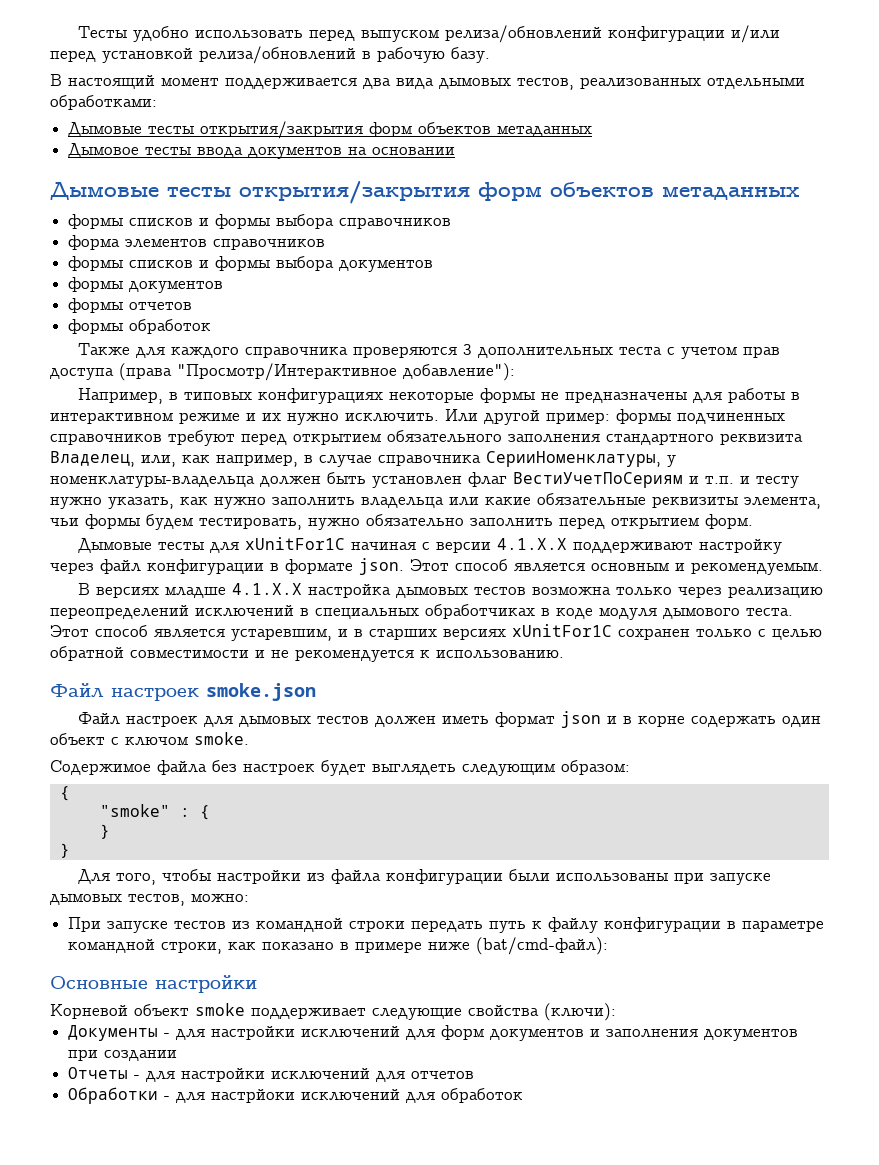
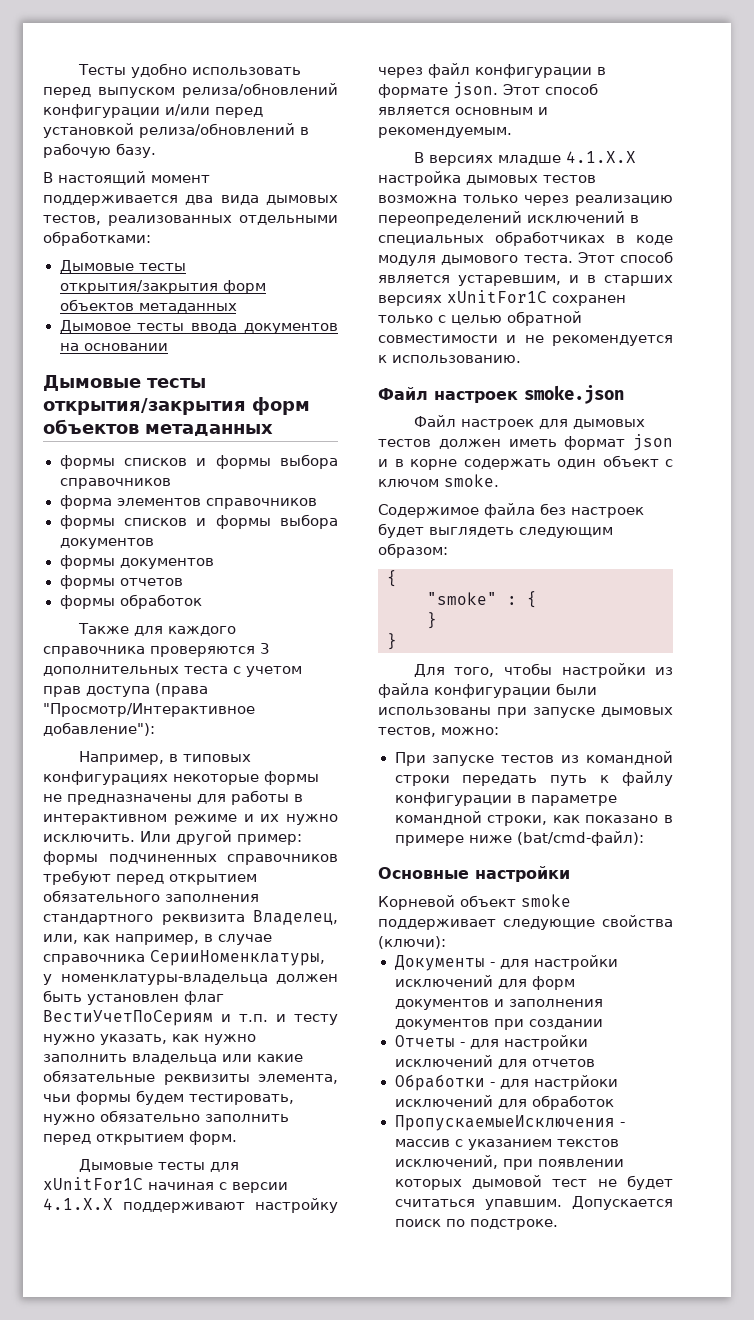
+ ПропускаемыеИсключения - массив с указанием текстов исключений, при появлении которых дымовой тест не будет считаться упавшим. Допускается поиск по подстроке.

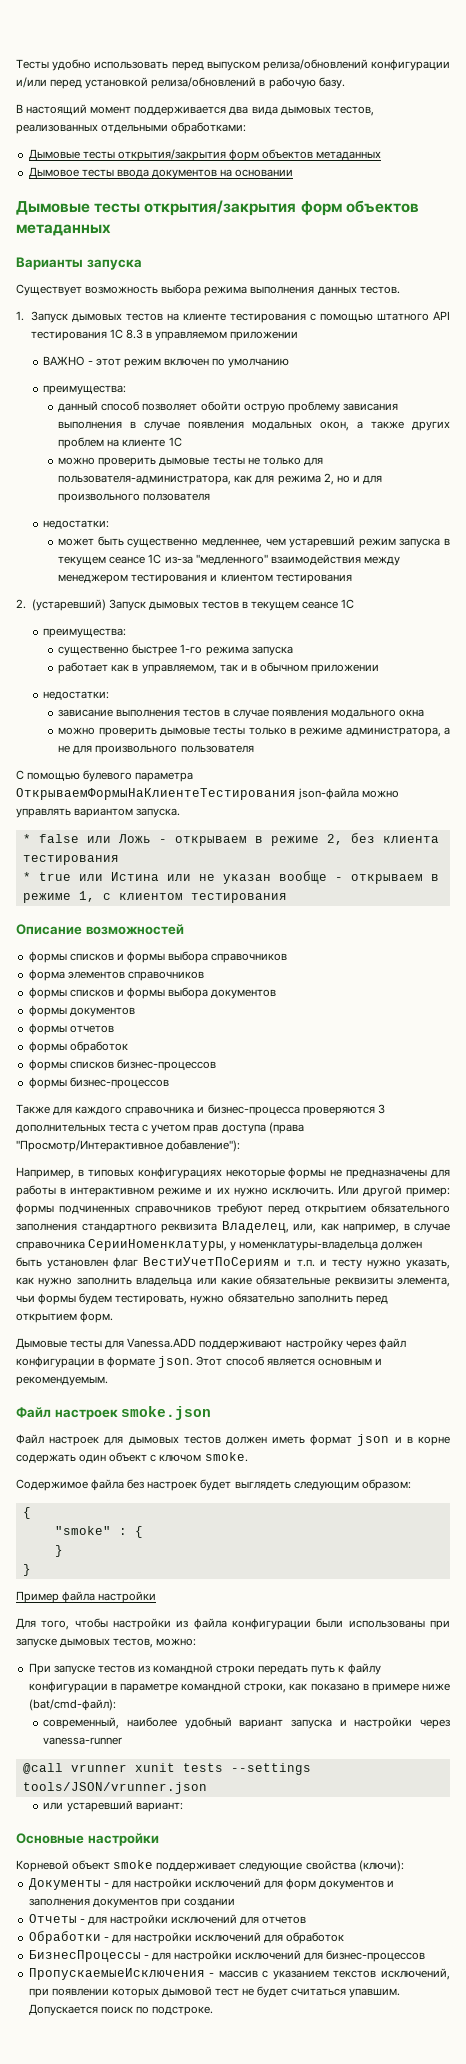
+ Варианты запуска
+ Существует возможность выбора режима выполнения данных тестов.
+ 1. Запуск дымовых тестов на клиенте тестирования с помощью штатного API тестирования 1С 8.3 в управляемом приложении
+ ВАЖНО - этот режим включен по умолчанию
+ преимущества:
+ данный способ позволяет обойти острую проблему зависания выполнения в случае появления модальных окон, а также других проблем на клиенте 1С
+ можно проверить дымовые тесты не только для пользователя-администратора, как для режима 2, но и для произвольного ползователя
+ недостатки:
+ может быть существенно медленнее, чем устаревший режим запуска в текущем сеансе 1С из-за "медленного" взаимодействия между менеджером тестирования и клиентом тестирования
+ 2. (устаревший) Запуск дымовых тестов в текущем сеансе 1С
+ преимущества:
+ существенно быстрее 1-го режима запуска
+ работает как в управляемом, так и в обычном приложении
+ недостатки:
+ зависание выполнения тестов в случае появления модального окна
+ можно проверить дымовые тесты только в режиме администратора, а не для произвольного пользователя
+ С помощью булевого параметра ОткрываемФормыНаКлиентеТестирования json-файла можно управлять вариантом запуска.
+ * false или Ложь - открываем в режиме 2, без клиента тестирования
+ * true или Истина или не указан вообще - открываем в режиме 1, с клиентом тестирования
+ Описание возможностей
+ формы списков бизнес-процессов
+ формы бизнес-процессов
- Также для каждого справочника проверяются 3 дополнительных теста c учетом прав доступа (права "Просмотр/Интерактивное добавление"):
+ Также для каждого справочника и бизнес-процесса проверяются 3 дополнительных теста c учетом прав доступа (права "Просмотр/Интерактивное добавление"):
- Дымовые тесты для xUnitFor1C начиная с версии 4.1.X.X поддерживают настройку через файл конфигурации в формате json.
+ Дымовые тесты для Vanessa.ADD поддерживают настройку через файл конфигурации в формате json.
- В версиях младше 4.1.X.X настройка дымовых тестов возможна только через реализацию переопределений исключений в специальных обработчиках в коде модуля дымового теста. Этот способ является устаревшим, и в старших версиях xUnitFor1C сохранен только с целью обратной совместимости и не рекомендуется к использованию.
+ Пример файла настройки
+ современный, наиболее удобный вариант запуска и настройки через vanessa-runner
+ @call vrunner xunit tests --settings tools/JSON/vrunner.json
+ или устаревший вариант:
- Обработки - для настрйоки исключений для обработок
+ Обработки - для настройки исключений для обработок
+ БизнесПроцессы - для настройки исключений для бизнес-процессов

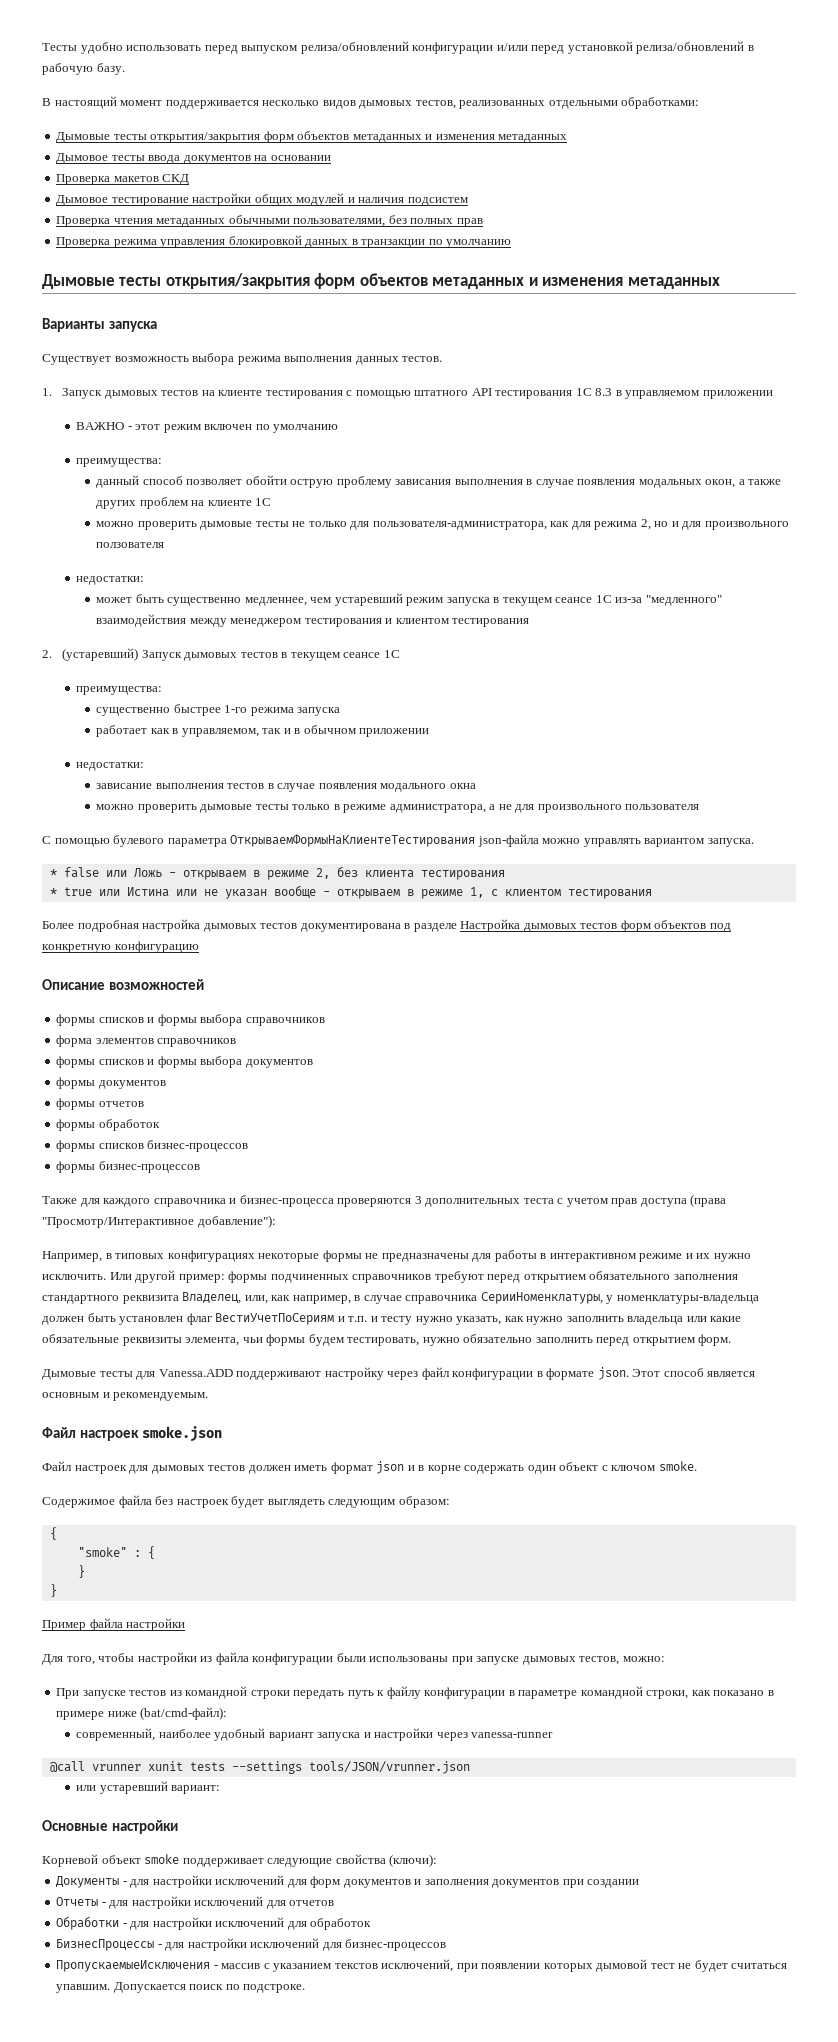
- В настоящий момент поддерживается два вида дымовых тестов, реализованных отдельными обработками:
- Дымовые тесты открытия/закрытия форм объектов метаданных
+ В настоящий момент поддерживается несколько видов дымовых тестов, реализованных отдельными обработками:
+ Дымовые тесты открытия/закрытия форм объектов метаданных и изменения метаданных
  Дымовое тесты ввода документов на основании
- Дымовые тесты открытия/закрытия форм объектов метаданных
+ Проверка макетов СКД
+ Дымовое тестирование настройки общих модулей и наличия подсистем
+ Проверка чтения метаданных обычными пользователями, без полных прав
+ Проверка режима управления блокировкой данных в транзакции по умолчанию
+ Дымовые тесты открытия/закрытия форм объектов метаданных и изменения метаданных
+ Более подробная настройка дымовых тестов документирована в разделе Настройка дымовых тестов форм объектов под конкретную конфигурацию

